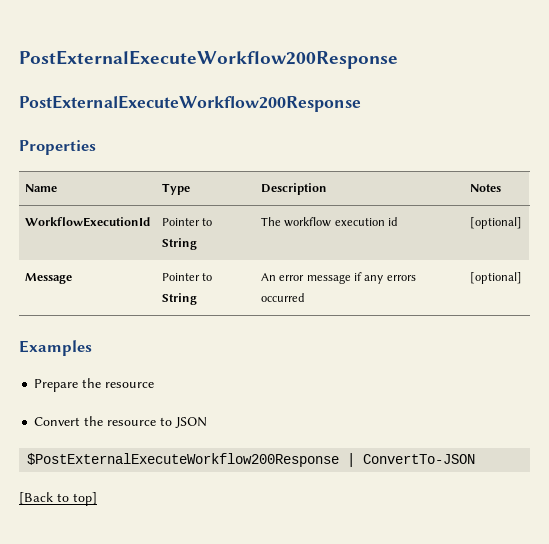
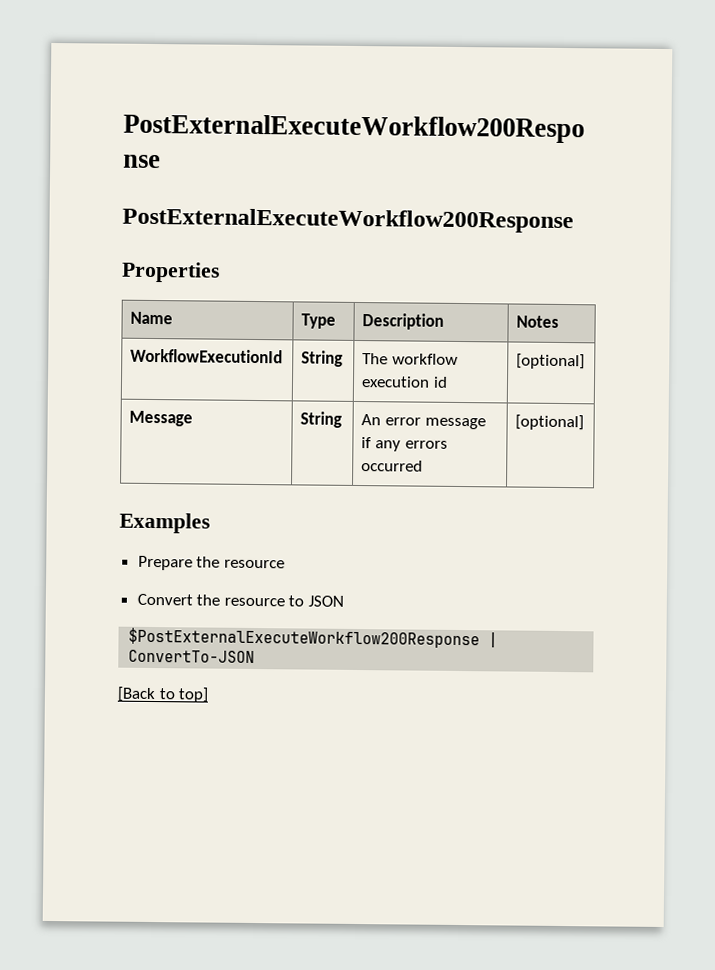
- WorkflowExecutionId | Pointer to String | The workflow execution id | [optional]
+ WorkflowExecutionId | String | The workflow execution id | [optional]
- Message | Pointer to String | An error message if any errors occurred | [optional]
+ Message | String | An error message if any errors occurred | [optional]

